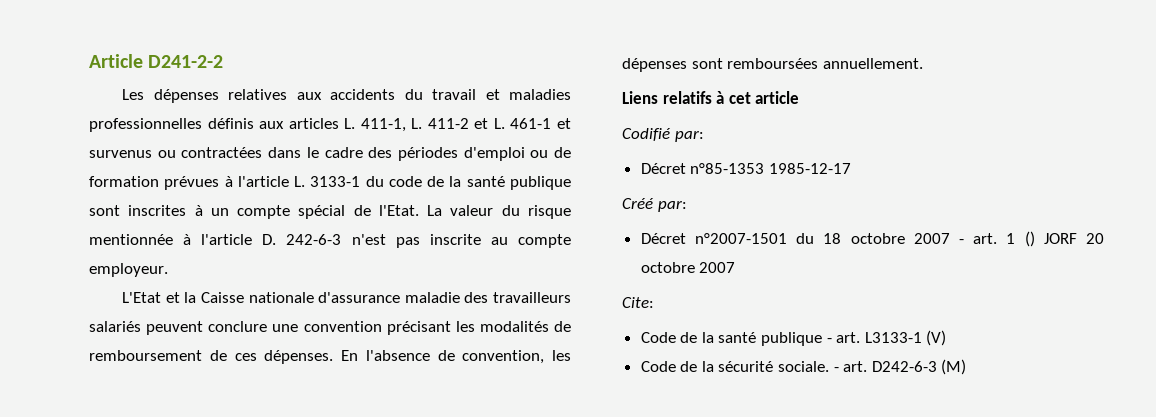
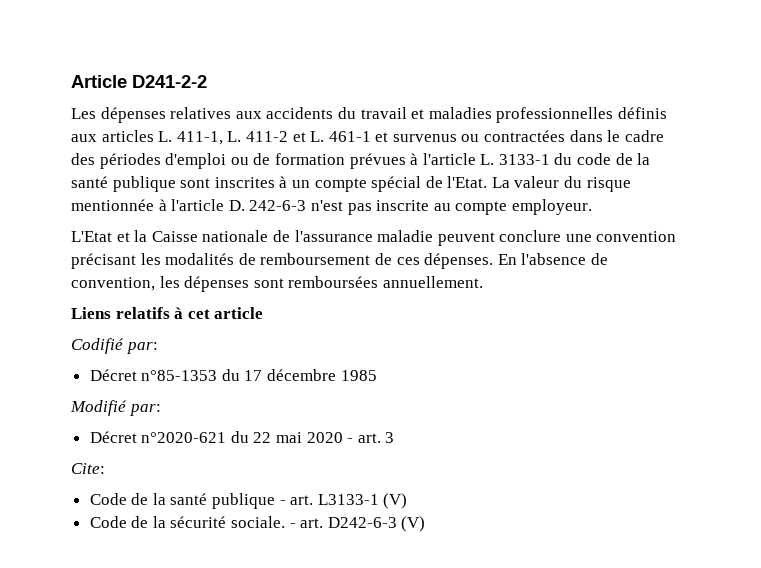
- L'Etat et la Caisse nationale d'assurance maladie des travailleurs salariés peuvent conclure une convention précisant les modalités de remboursement de ces dépenses.
+ L'Etat et la Caisse nationale de l'assurance maladie peuvent conclure une convention précisant les modalités de remboursement de ces dépenses.
- Décret n°85-1353 1985-12-17
- Créé par:
- Décret n°2007-1501 du 18 octobre 2007 - art. 1 () JORF 20 octobre 2007
+ Décret n°85-1353 du 17 décembre 1985
+ Modifié par:
+ Décret n°2020-621 du 22 mai 2020 - art. 3
- - art. D242-6-3 (M)
+ - art. D242-6-3 (V)

